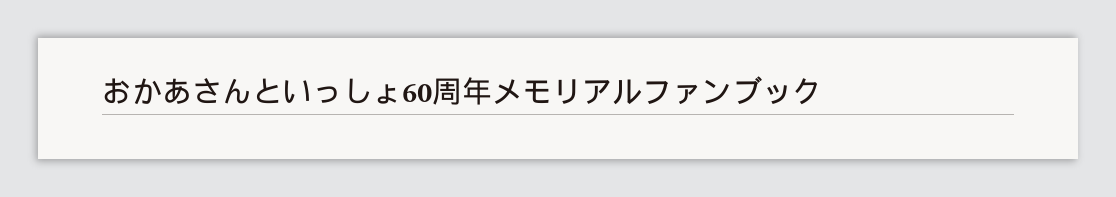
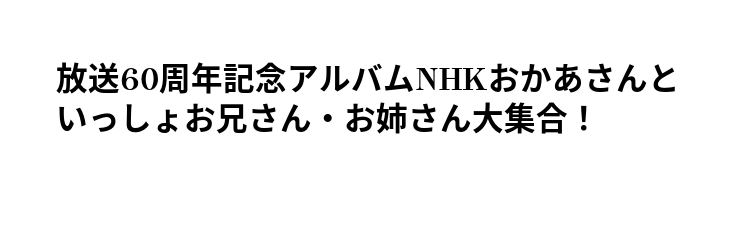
- おかあさんといっしょ60周年メモリアルファンブック
+ 放送60周年記念アルバムNHKおかあさんといっしょお兄さん・お姉さん大集合！

